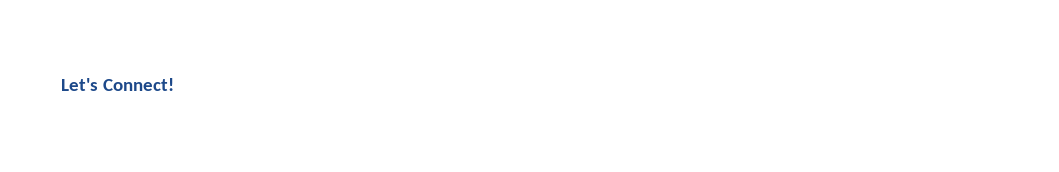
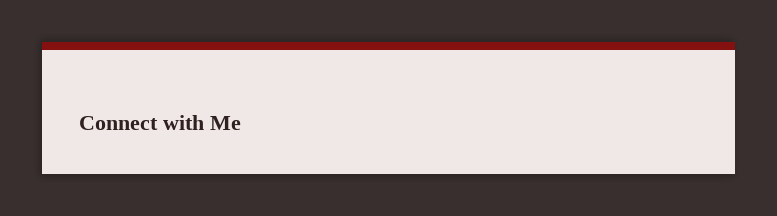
- Let's Connect!
+ Connect with Me

